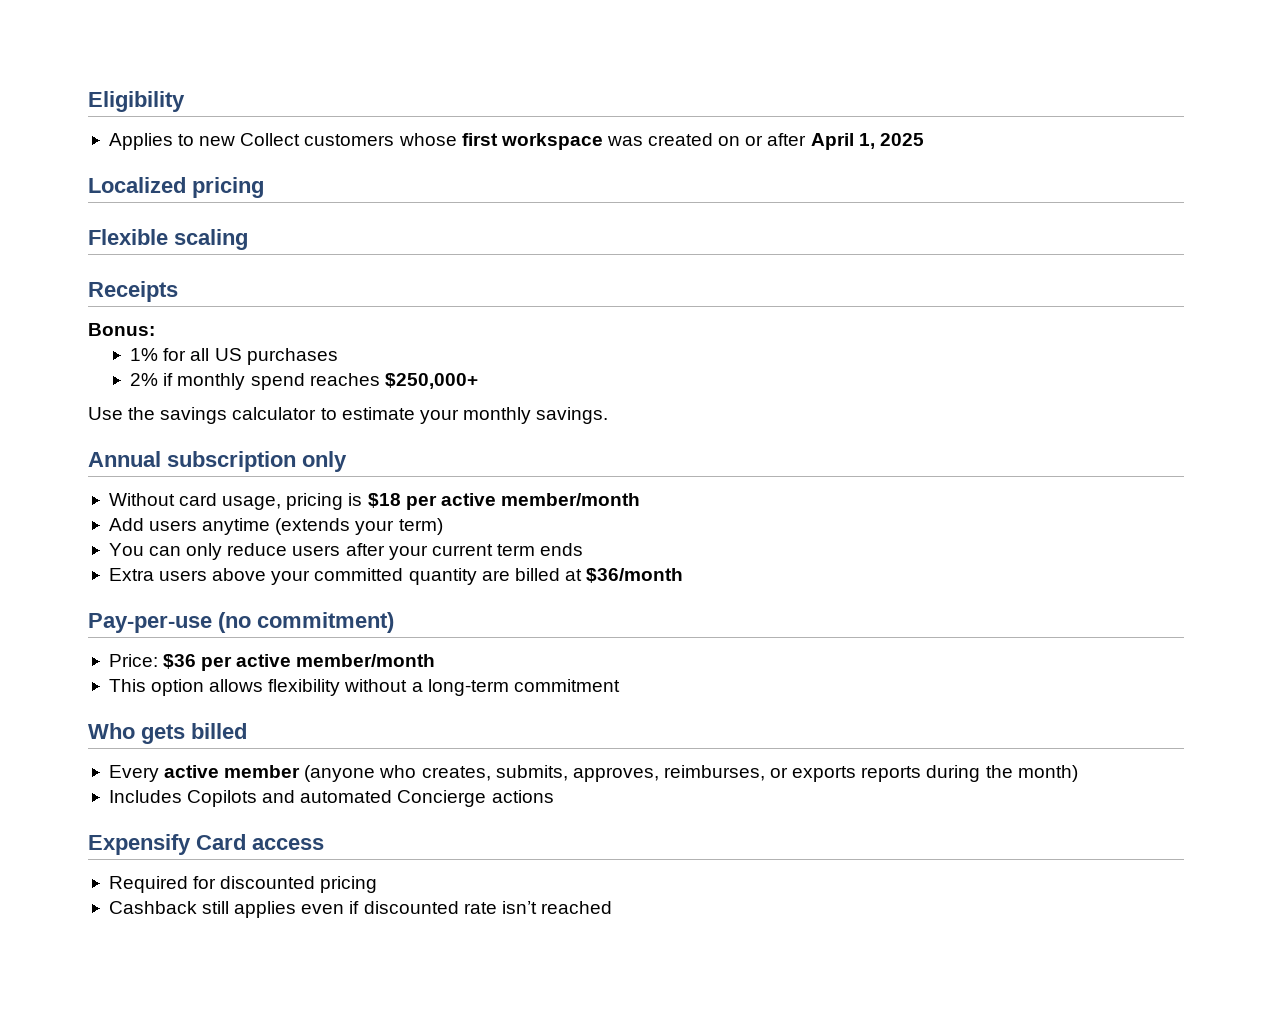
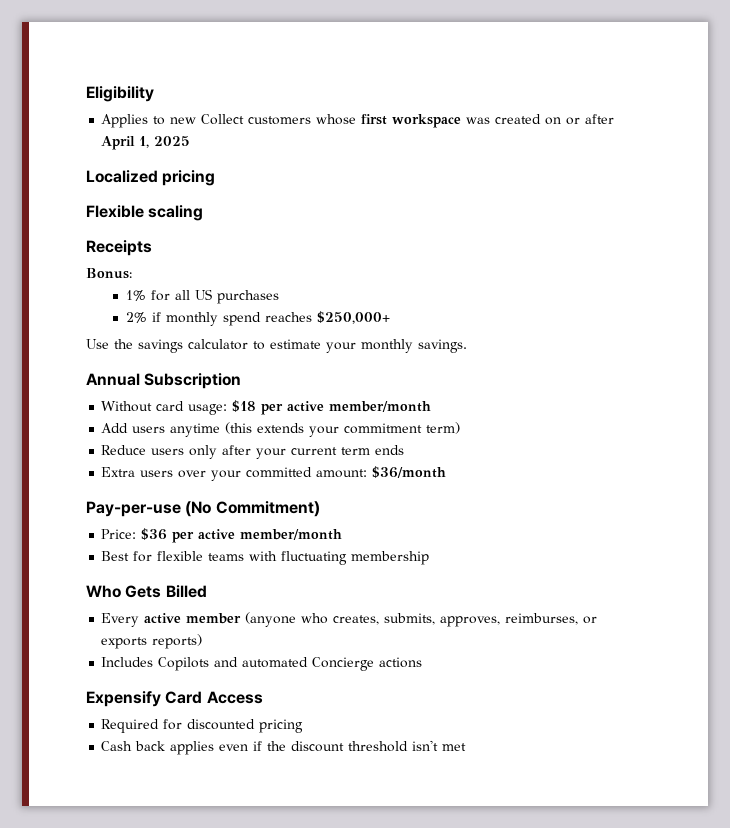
- Annual subscription only
+ Annual Subscription
- Without card usage, pricing is $18 per active member/month
+ Without card usage: $18 per active member/month
- Add users anytime (extends your term)
- You can only reduce users after your current term ends
+ Add users anytime (this extends your commitment term)
+ Reduce users only after your current term ends
- Extra users above your committed quantity are billed at $36/month
+ Extra users over your committed amount: $36/month
- Pay-per-use (no commitment)
+ Pay-per-use (No Commitment)
- This option allows flexibility without a long-term commitment
+ Best for flexible teams with fluctuating membership
- Who gets billed
+ Who Gets Billed
- Every active member (anyone who creates, submits, approves, reimburses, or exports reports during the month)
+ Every active member (anyone who creates, submits, approves, reimburses, or exports reports)
- Expensify Card access
+ Expensify Card Access
- Cashback still applies even if discounted rate isn’t reached
+ Cash back applies even if the discount threshold isn't met

